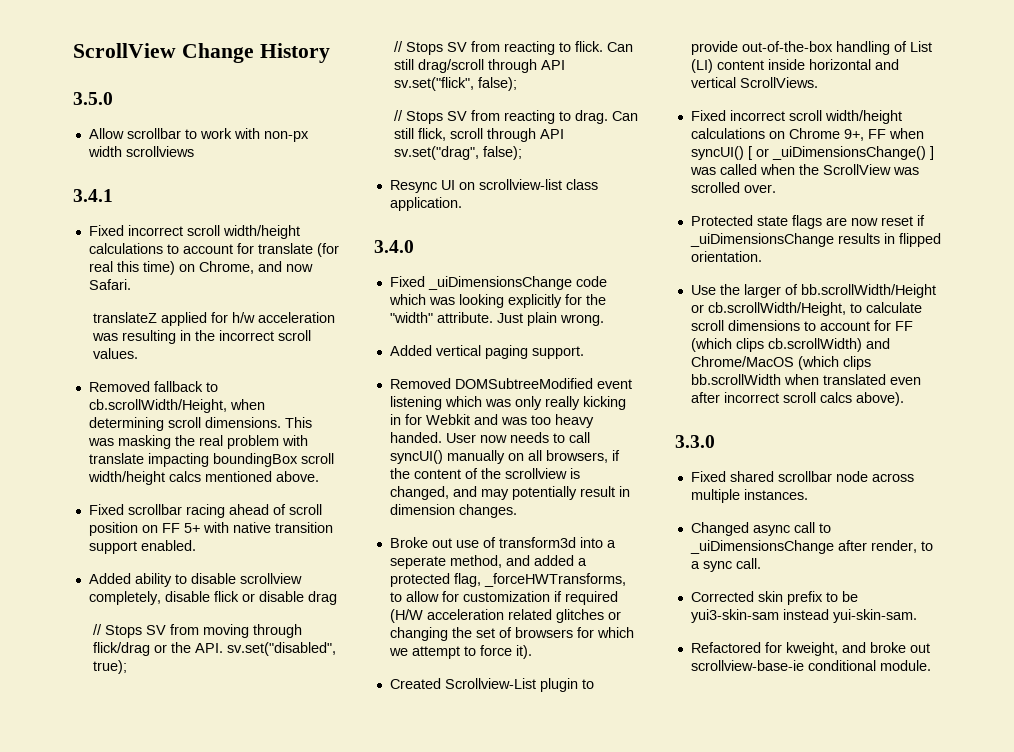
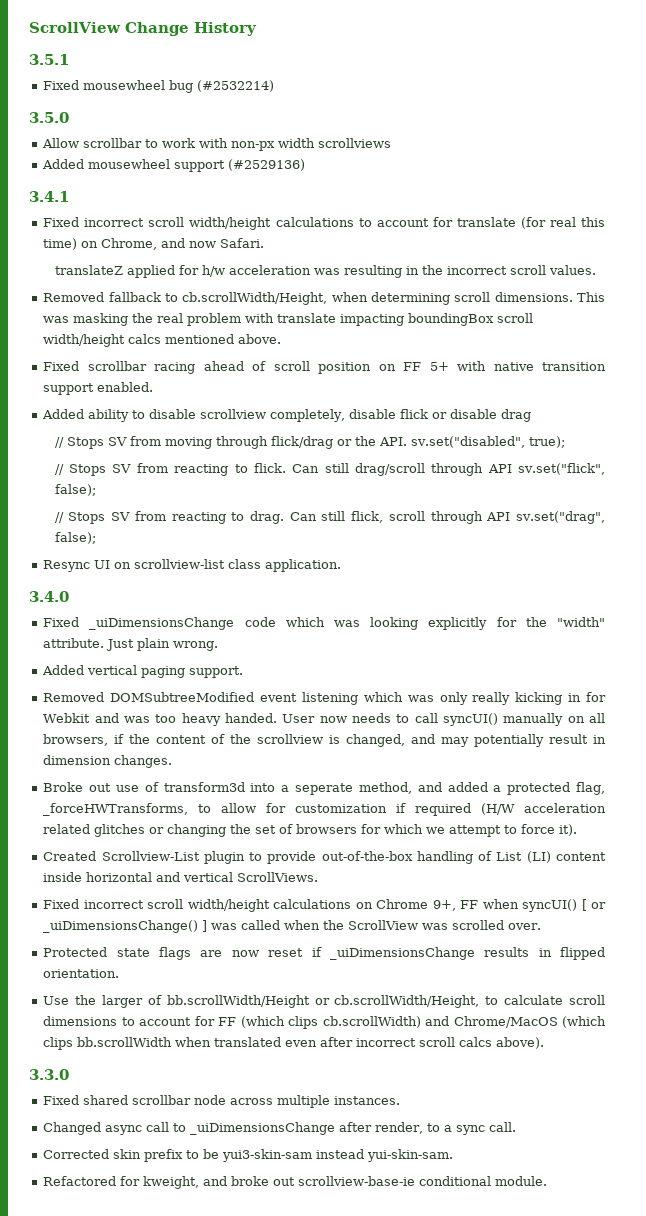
+ 3.5.1
+ Fixed mousewheel bug (#2532214)
+ Added mousewheel support (#2529136)

